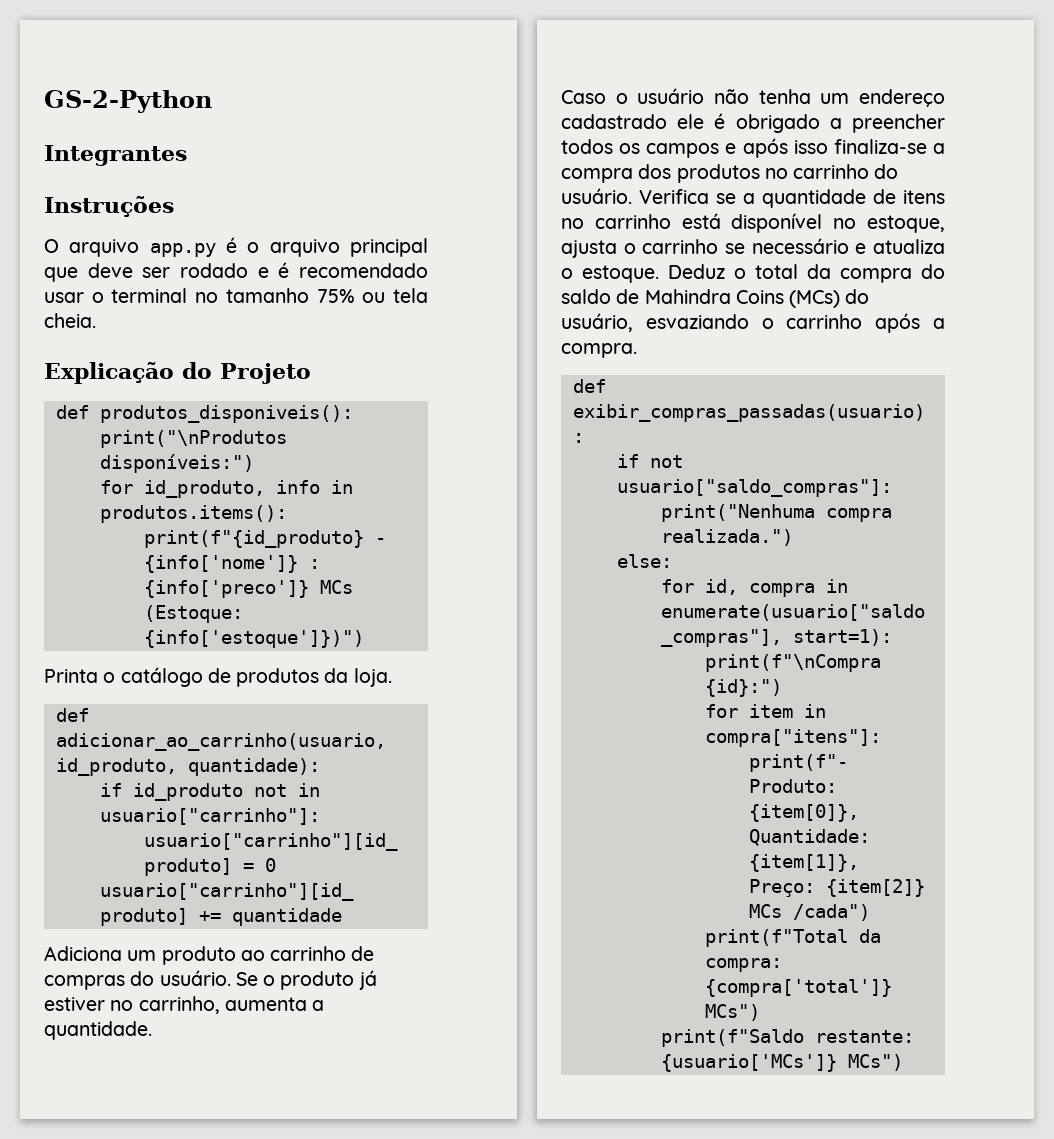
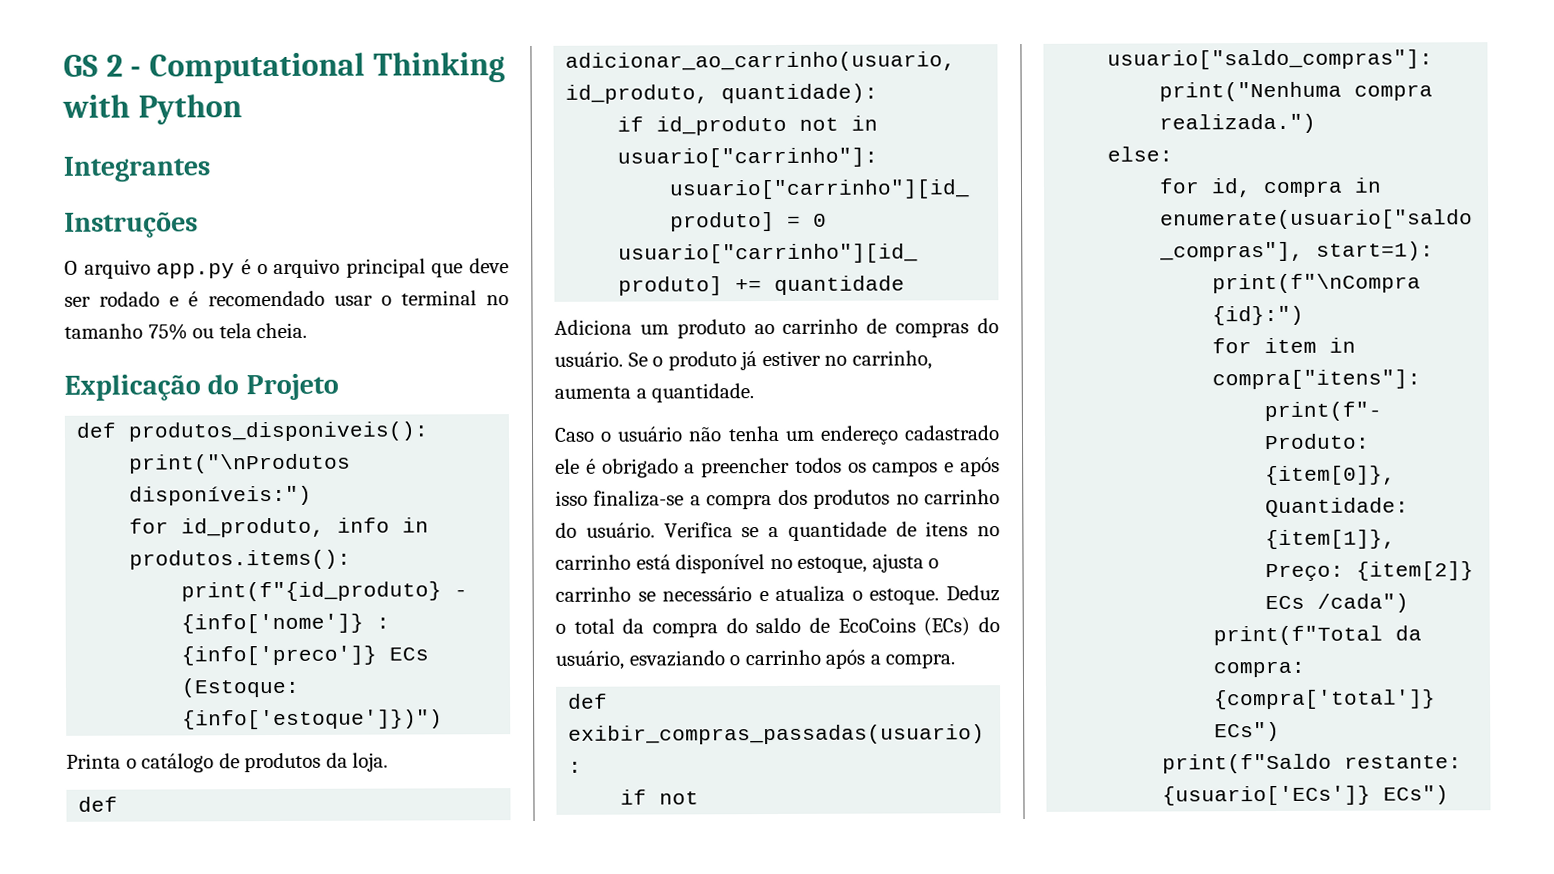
- GS-2-Python
+ GS 2 - Computational Thinking with Python
- print(f"{id_produto} - {info['nome']} : {info['preco']} MCs (Estoque: {info['estoque']})")
+ print(f"{id_produto} - {info['nome']} : {info['preco']} ECs (Estoque: {info['estoque']})")
- Deduz o total da compra do saldo de Mahindra Coins (MCs) do usuário, esvaziando o carrinho após a compra.
+ Deduz o total da compra do saldo de EcoCoins (ECs) do usuário, esvaziando o carrinho após a compra.
- print(f"- Produto: {item[0]}, Quantidade: {item[1]}, Preço: {item[2]} MCs /cada")
+ print(f"- Produto: {item[0]}, Quantidade: {item[1]}, Preço: {item[2]} ECs /cada")
- print(f"Total da compra: {compra['total']} MCs")
+ print(f"Total da compra: {compra['total']} ECs")
- print(f"Saldo restante: {usuario['MCs']} MCs")
+ print(f"Saldo restante: {usuario['ECs']} ECs")

